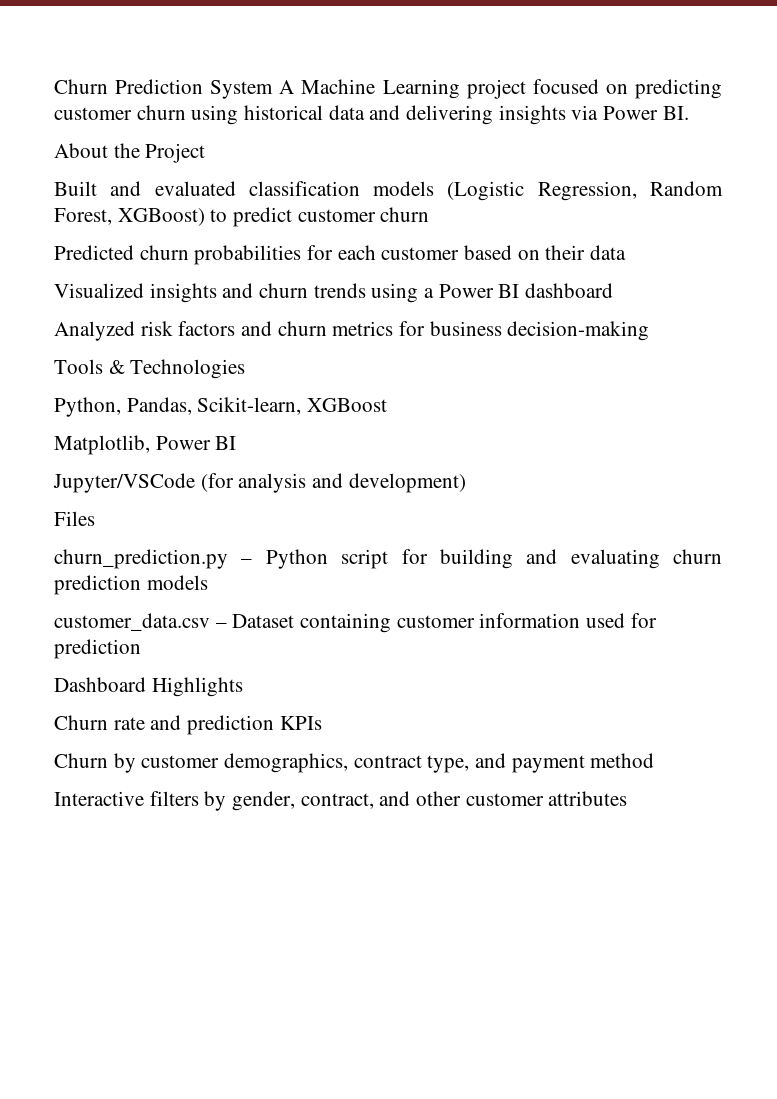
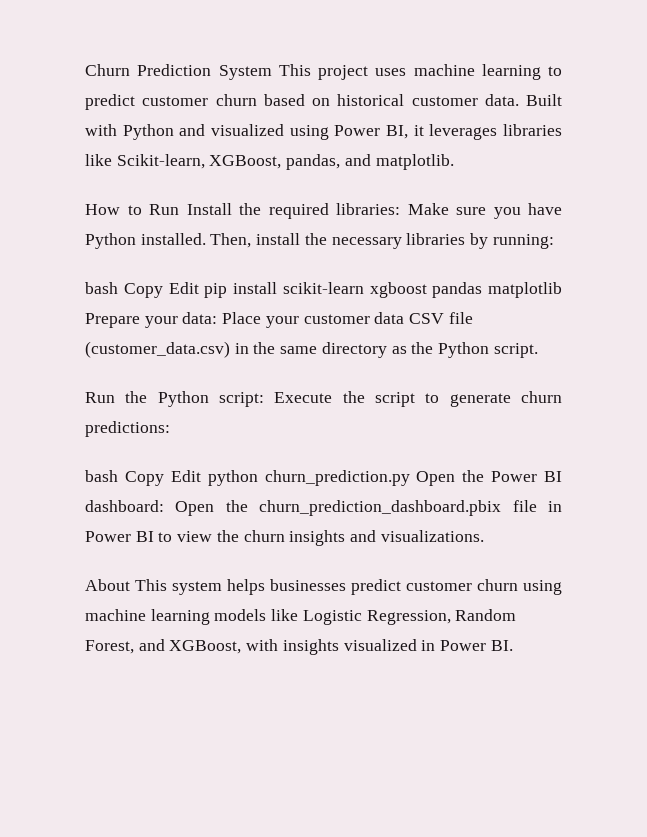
- Churn Prediction System A Machine Learning project focused on predicting customer churn using historical data and delivering insights via Power BI.
- About the Project
- Built and evaluated classification models (Logistic Regression, Random Forest, XGBoost) to predict customer churn
- Predicted churn probabilities for each customer based on their data
- Visualized insights and churn trends using a Power BI dashboard
- Analyzed risk factors and churn metrics for business decision-making
- Tools & Technologies
- Python, Pandas, Scikit-learn, XGBoost
- Matplotlib, Power BI
- Jupyter/VSCode (for analysis and development)
- Files
- churn_prediction.py – Python script for building and evaluating churn prediction models
- customer_data.csv – Dataset containing customer information used for prediction
- Dashboard Highlights
- Churn rate and prediction KPIs
- Churn by customer demographics, contract type, and payment method
- Interactive filters by gender, contract, and other customer attributes
+ Churn Prediction System This project uses machine learning to predict customer churn based on historical customer data. Built with Python and visualized using Power BI, it leverages libraries like Scikit-learn, XGBoost, pandas, and matplotlib.
+ How to Run Install the required libraries: Make sure you have Python installed. Then, install the necessary libraries by running:
+ bash Copy Edit pip install scikit-learn xgboost pandas matplotlib Prepare your data: Place your customer data CSV file (customer_data.csv) in the same directory as the Python script.
+ Run the Python script: Execute the script to generate churn predictions:
+ bash Copy Edit python churn_prediction.py Open the Power BI dashboard: Open the churn_prediction_dashboard.pbix file in Power BI to view the churn insights and visualizations.
+ About This system helps businesses predict customer churn using machine learning models like Logistic Regression, Random Forest, and XGBoost, with insights visualized in Power BI.

